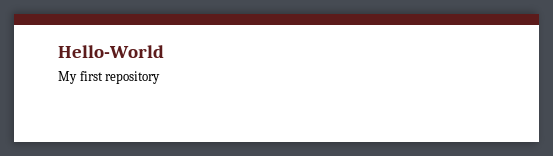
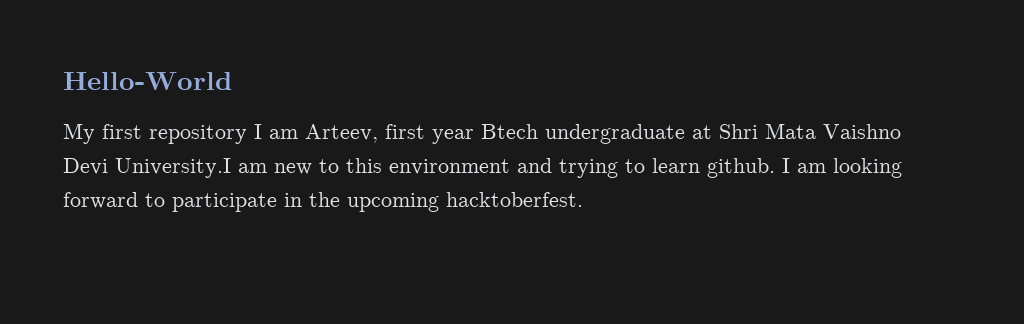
- My first repository
+ My first repository I am Arteev, first year Btech undergraduate at Shri Mata Vaishno Devi University.I am new to this environment and trying to learn github. I am looking forward to participate in the upcoming hacktoberfest.

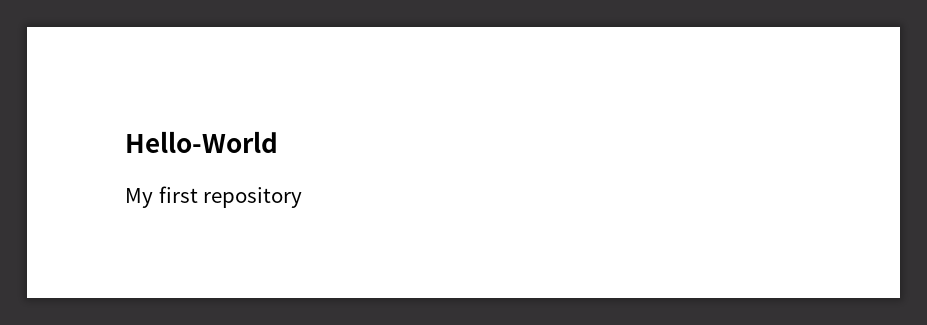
- My first repository I am Arteev, first year Btech undergraduate at Shri Mata Vaishno Devi University.I am new to this environment and trying to learn github. I am looking forward to participate in the upcoming hacktoberfest.
+ My first repository

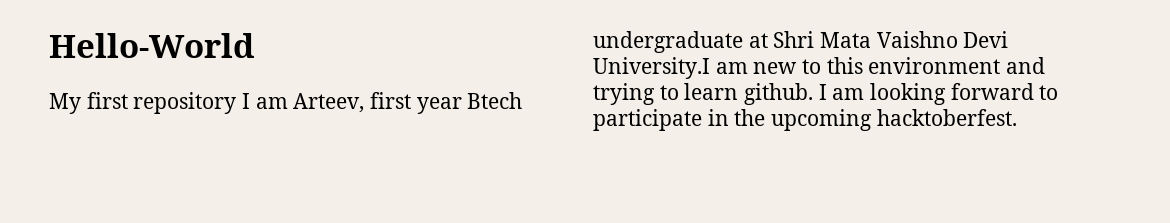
- My first repository
+ My first repository I am Arteev, first year Btech undergraduate at Shri Mata Vaishno Devi University.I am new to this environment and trying to learn github. I am looking forward to participate in the upcoming hacktoberfest.

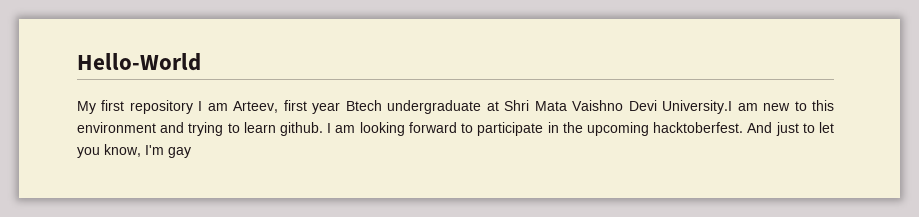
+ And just to let you know, I'm gay

